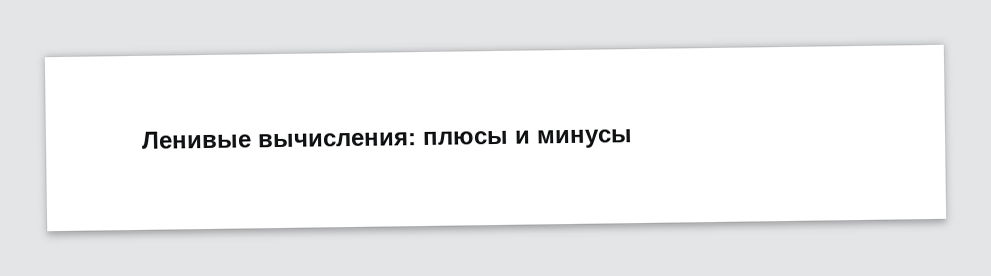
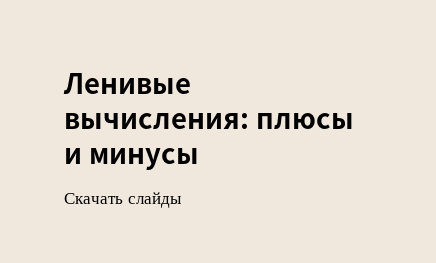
+ Скачать слайды

